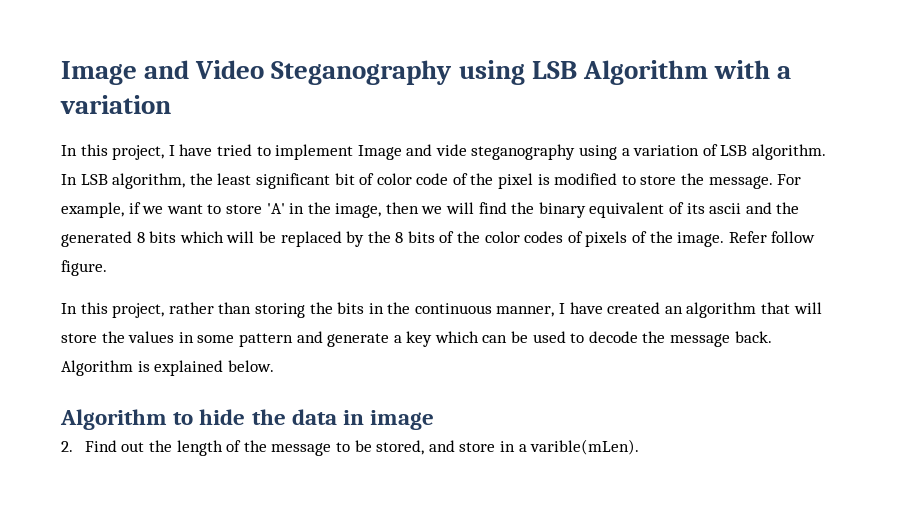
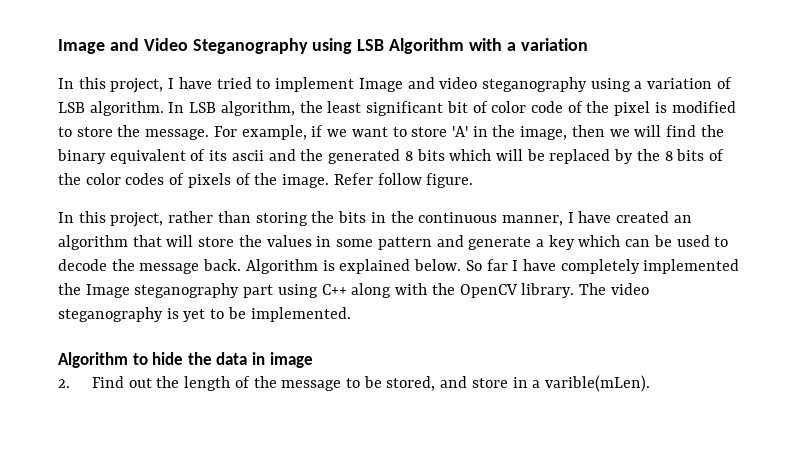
- In this project, I have tried to implement Image and vide steganography using a variation of LSB algorithm.
+ In this project, I have tried to implement Image and video steganography using a variation of LSB algorithm.
+ So far I have completely implemented the Image steganography part using C++ along with the OpenCV library. The video steganography is yet to be implemented.

